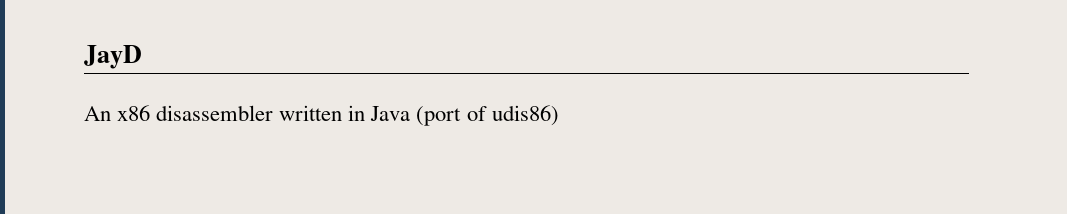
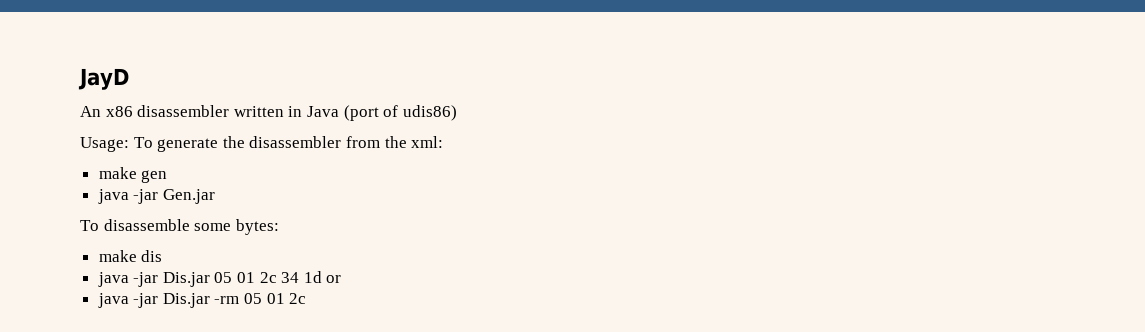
+ Usage: To generate the disassembler from the xml:
+ make gen
+ java -jar Gen.jar
+ To disassemble some bytes:
+ make dis
+ java -jar Dis.jar 05 01 2c 34 1d or
+ java -jar Dis.jar -rm 05 01 2c

